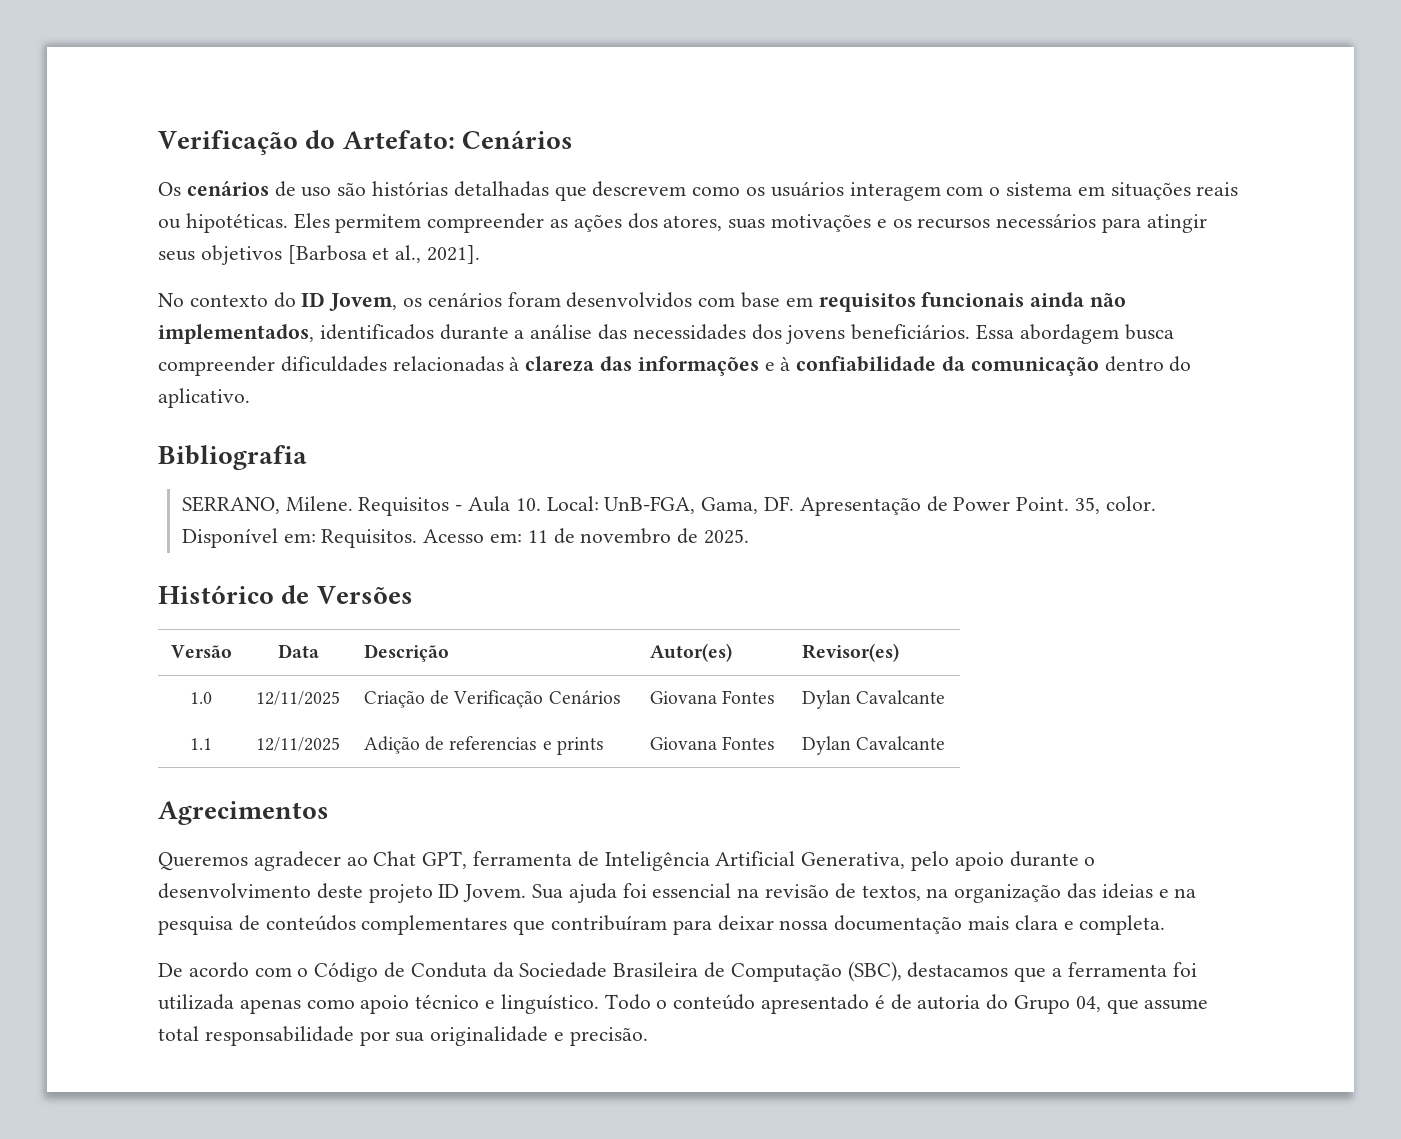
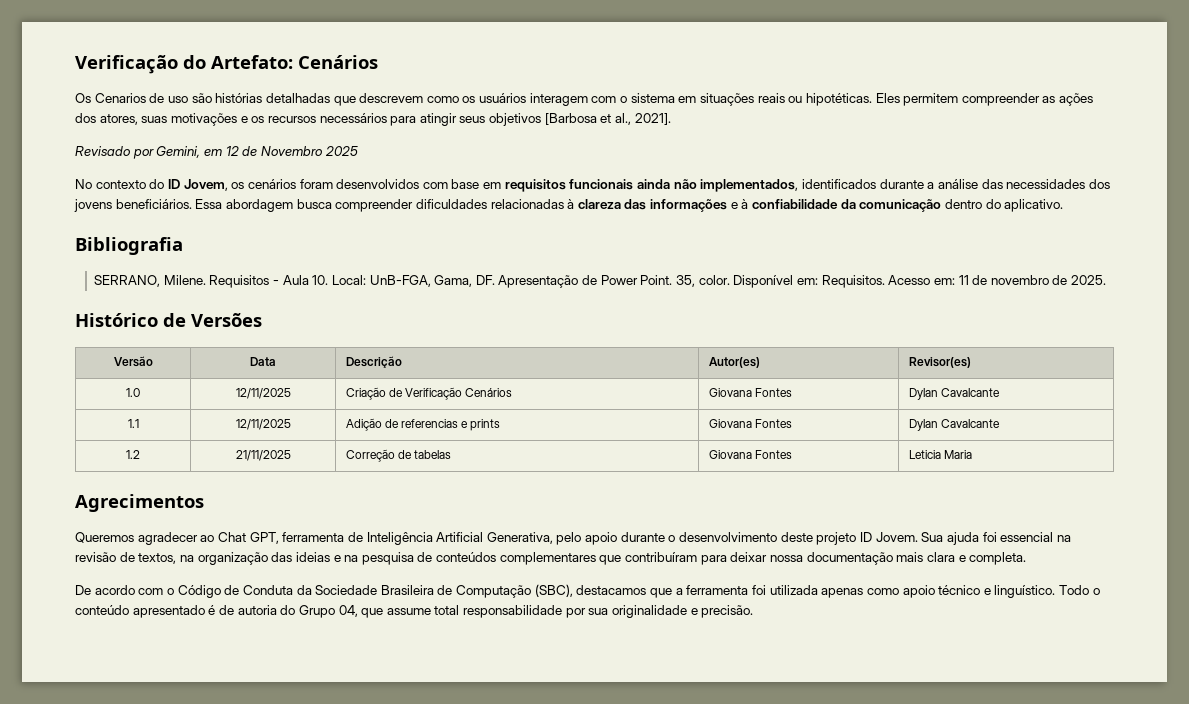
- Os cenários de uso são histórias detalhadas que descrevem como os usuários interagem com o sistema em situações reais ou hipotéticas.
+ Os Cenarios de uso são histórias detalhadas que descrevem como os usuários interagem com o sistema em situações reais ou hipotéticas.
+ Revisado por Gemini, em 12 de Novembro 2025
+ 1.2 | 21/11/2025 | Correção de tabelas | Giovana Fontes | Leticia Maria

